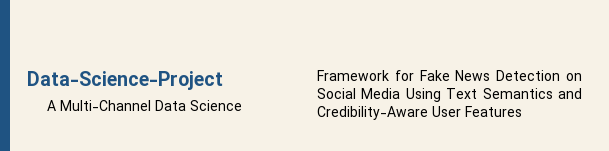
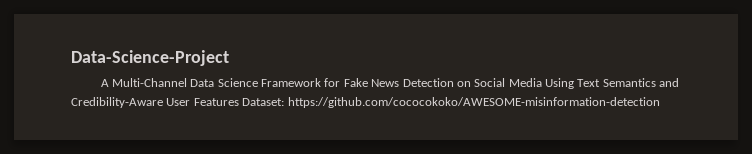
- A Multi-Channel Data Science Framework for Fake News Detection on Social Media Using Text Semantics and Credibility-Aware User Features
+ A Multi-Channel Data Science Framework for Fake News Detection on Social Media Using Text Semantics and Credibility-Aware User Features Dataset: https://github.com/cococokoko/AWESOME-misinformation-detection

